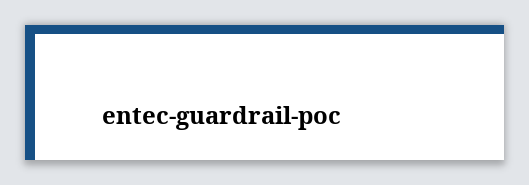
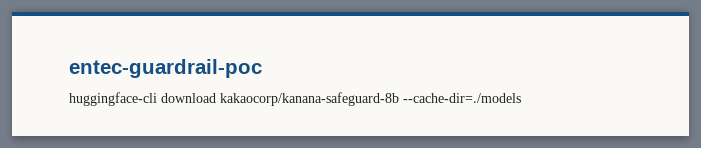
+ huggingface-cli download kakaocorp/kanana-safeguard-8b --cache-dir=./models

